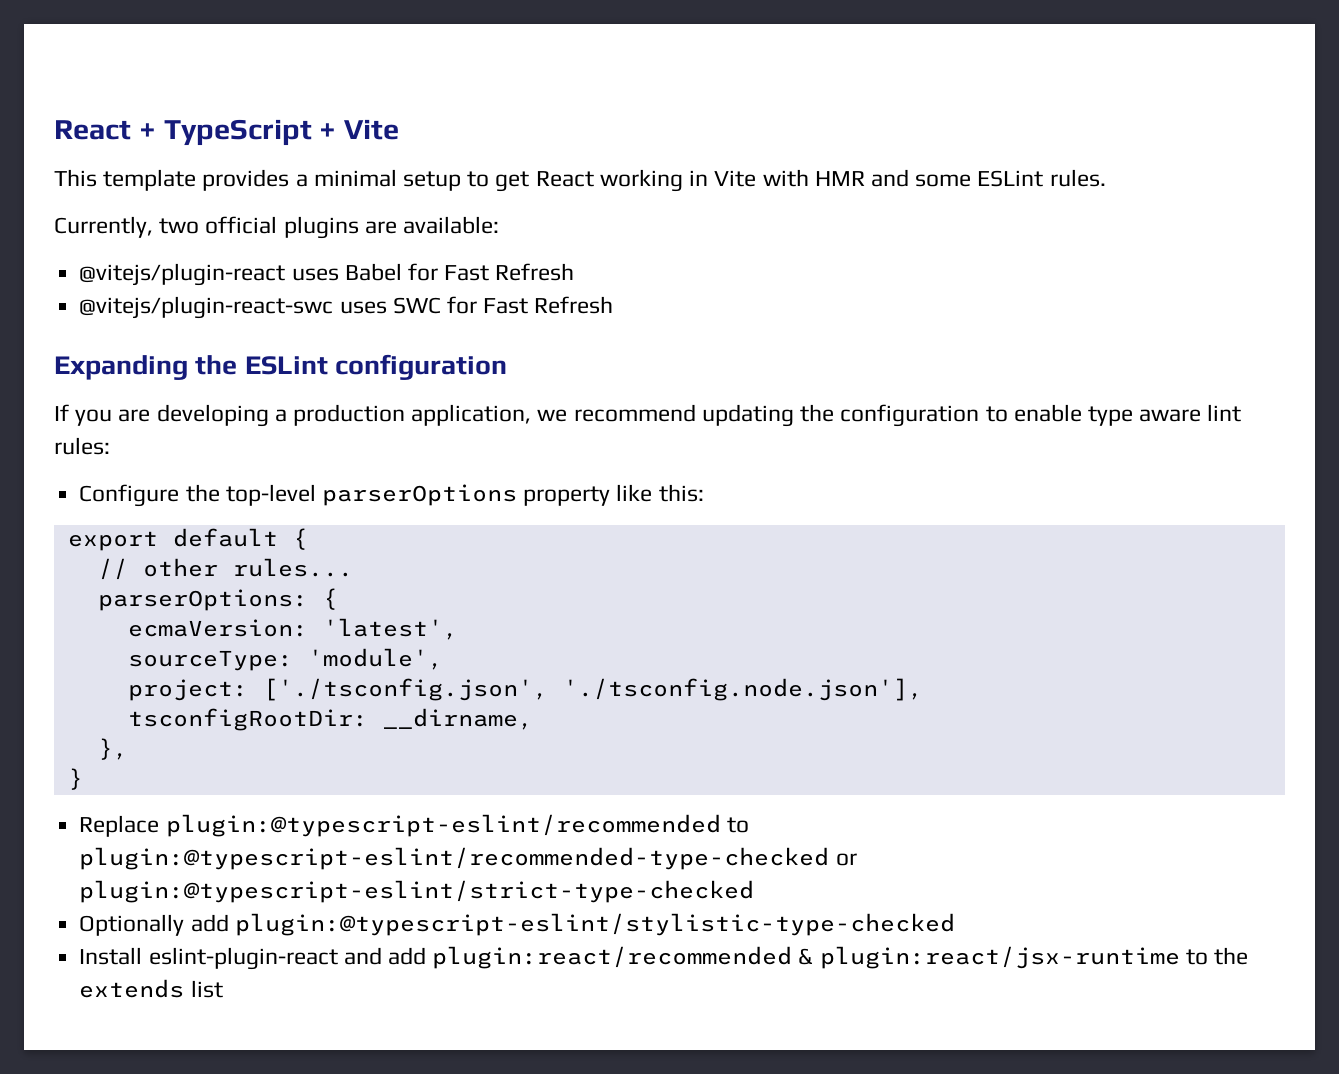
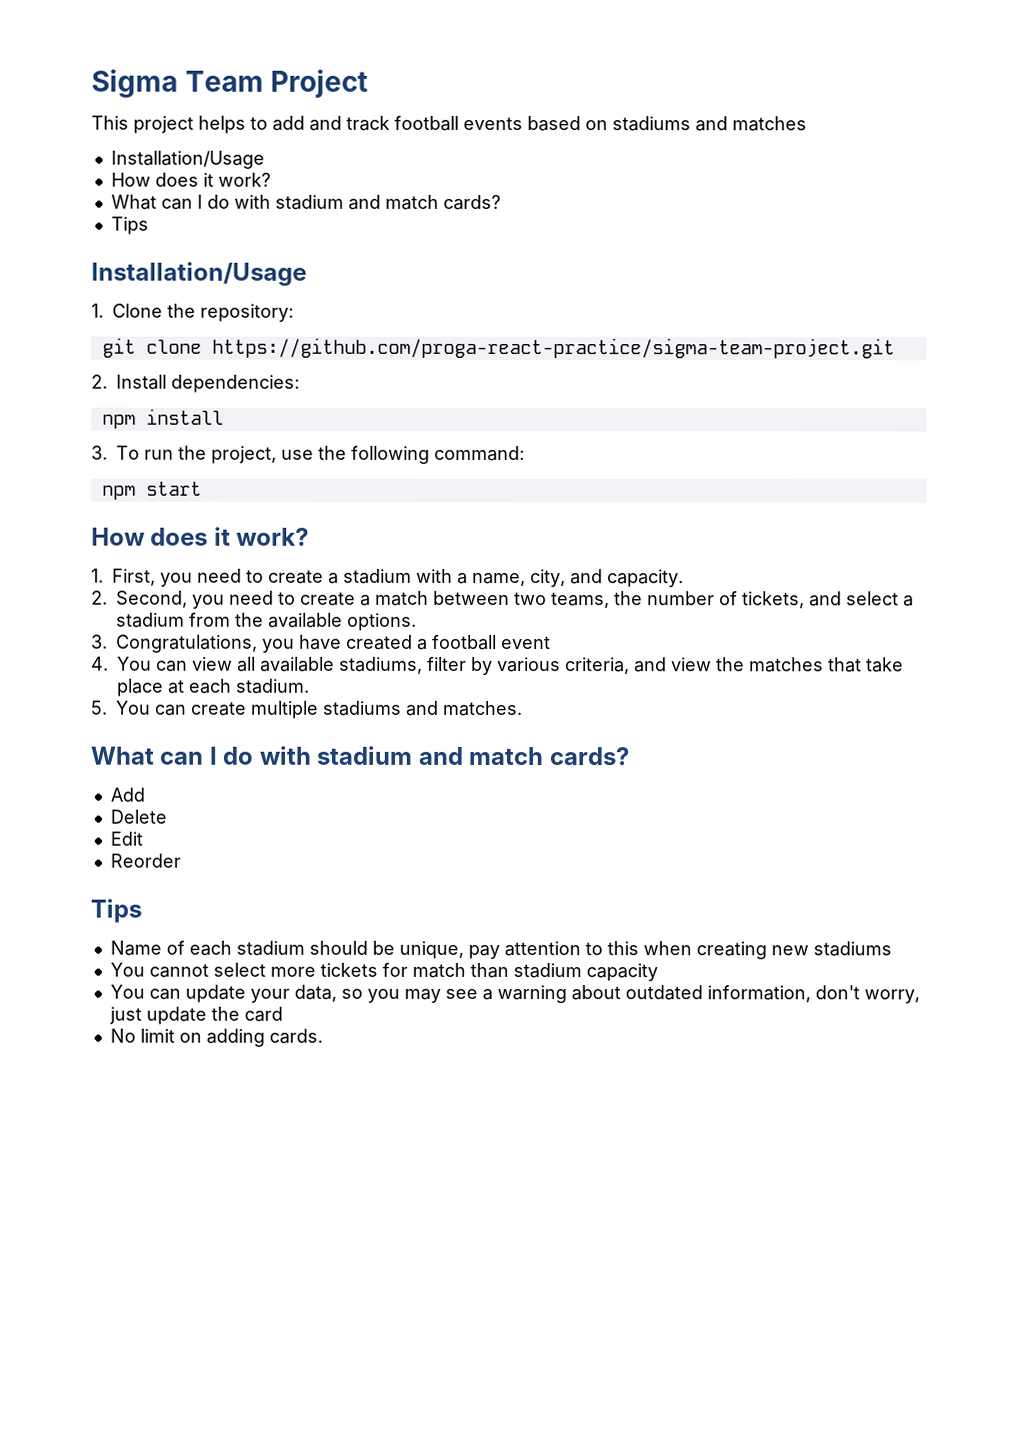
- React + TypeScript + Vite
- This template provides a minimal setup to get React working in Vite with HMR and some ESLint rules.
- Currently, two official plugins are available:
- @vitejs/plugin-react uses Babel for Fast Refresh
- @vitejs/plugin-react-swc uses SWC for Fast Refresh
- Expanding the ESLint configuration
- If you are developing a production application, we recommend updating the configuration to enable type aware lint rules:
- Configure the top-level parserOptions property like this:
- export default {
- // other rules...
- parserOptions: {
- ecmaVersion: 'latest',
- sourceType: 'module',
- project: ['./tsconfig.json', './tsconfig.node.json'],
- tsconfigRootDir: __dirname,
- },
- }
- Replace plugin:@typescript-eslint/recommended to plugin:@typescript-eslint/recommended-type-checked or plugin:@typescript-eslint/strict-type-checked
- Optionally add plugin:@typescript-eslint/stylistic-type-checked
- Install eslint-plugin-react and add plugin:react/recommended & plugin:react/jsx-runtime to the extends list
+ Sigma Team Project
+ This project helps to add and track football events based on stadiums and matches
+ Installation/Usage
+ How does it work?
+ What can I do with stadium and match cards?
+ Tips
+ Installation/Usage
+ 1. Clone the repository:
+ git clone https://github.com/proga-react-practice/sigma-team-project.git
+ 2. Install dependencies:
+ npm install
+ 3. To run the project, use the following command:
+ npm start
+ How does it work?
+ 1. First, you need to create a stadium with a name, city, and capacity.
+ 2. Second, you need to create a match between two teams, the number of tickets, and select a stadium from the available options.
+ 3. Congratulations, you have created a football event
+ 4. You can view all available stadiums, filter by various criteria, and view the matches that take place at each stadium.
+ 5. You can create multiple stadiums and matches.
+ What can I do with stadium and match cards?
+ Add
+ Delete
+ Edit
+ Reorder
+ Tips
+ Name of each stadium should be unique, pay attention to this when creating new stadiums
+ You cannot select more tickets for match than stadium capacity
+ You can update your data, so you may see a warning about outdated information, don't worry, just update the card
+ No limit on adding cards.

